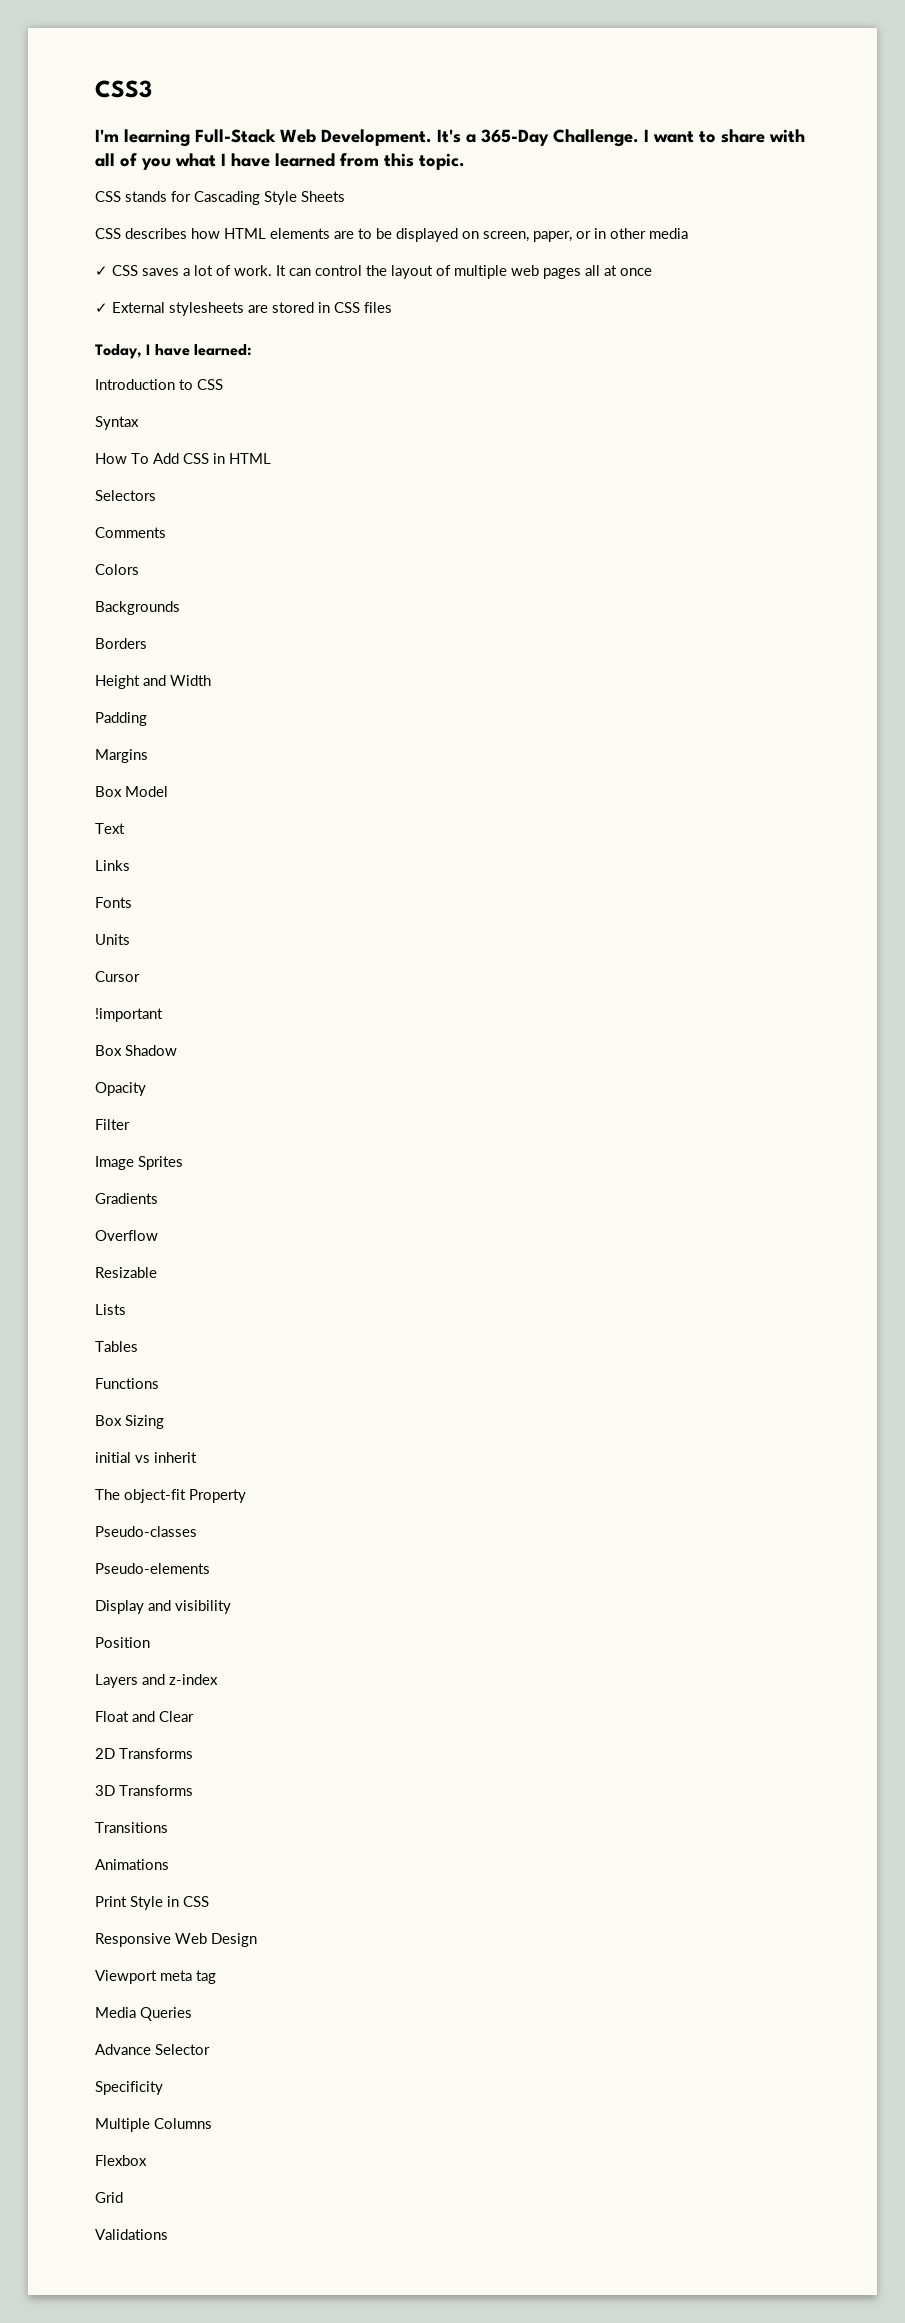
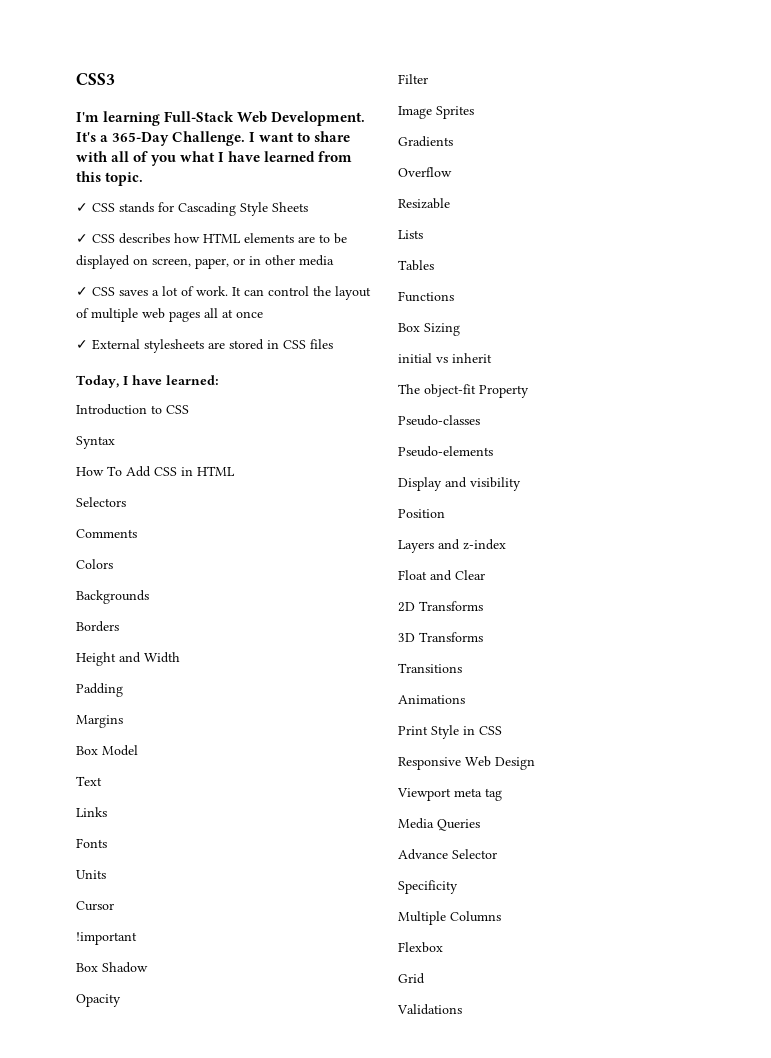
- CSS stands for Cascading Style Sheets
+ ✓ CSS stands for Cascading Style Sheets
- CSS describes how HTML elements are to be displayed on screen, paper, or in other media
+ ✓ CSS describes how HTML elements are to be displayed on screen, paper, or in other media

